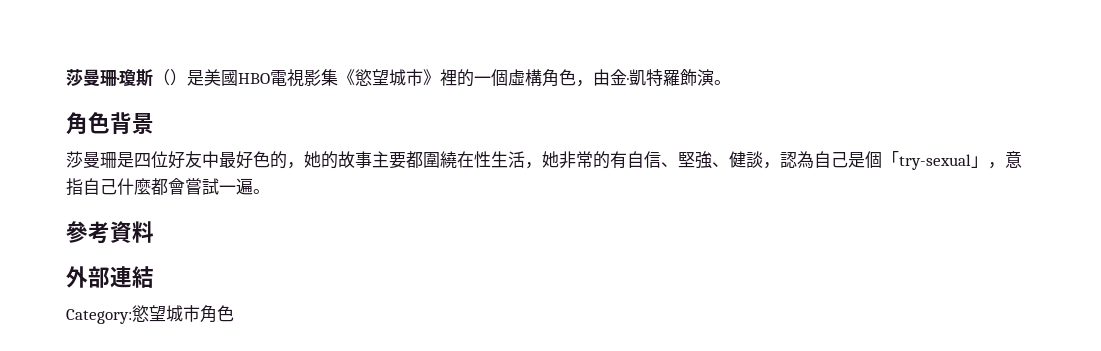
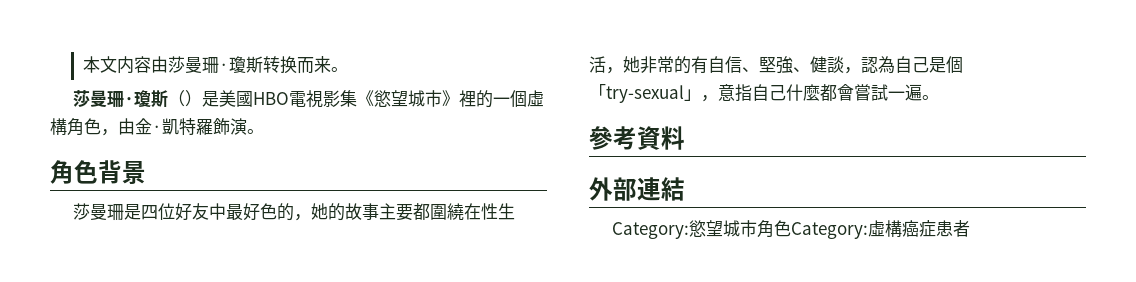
+ 本文内容由莎曼珊·瓊斯转换而来。
- Category:慾望城市角色
+ Category:慾望城市角色Category:虛構癌症患者

